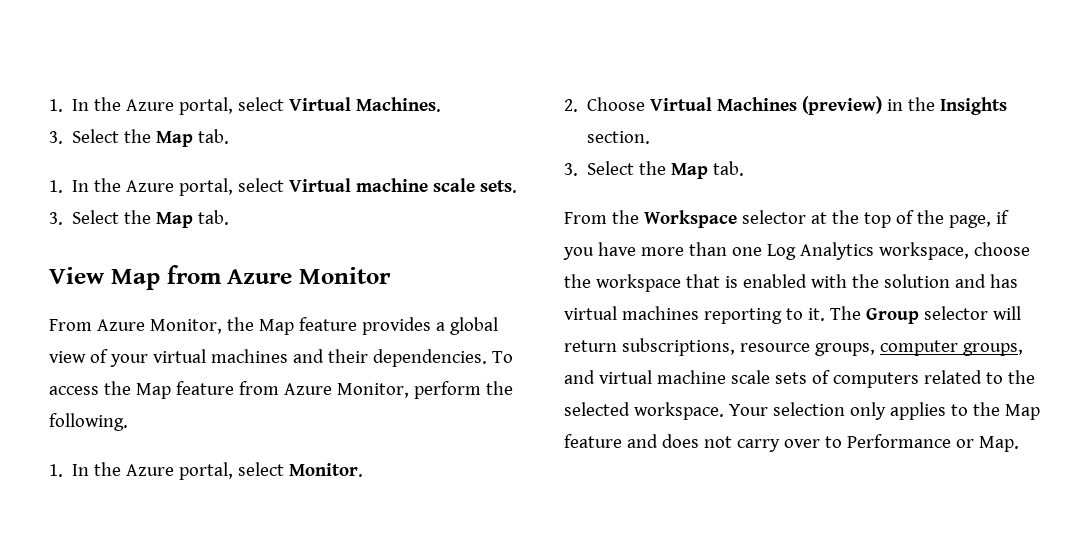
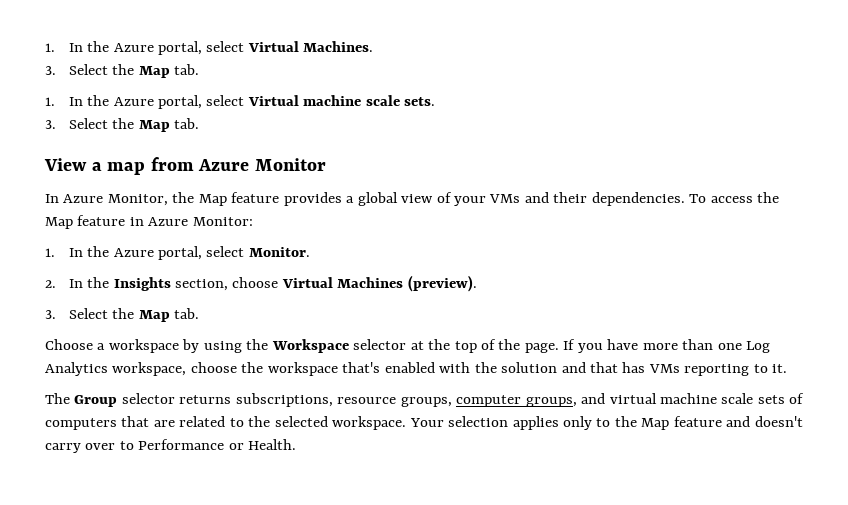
- View Map from Azure Monitor
+ View a map from Azure Monitor
- From Azure Monitor, the Map feature provides a global view of your virtual machines and their dependencies.
+ In Azure Monitor, the Map feature provides a global view of your VMs and their dependencies.
- To access the Map feature from Azure Monitor, perform the following.
+ To access the Map feature in Azure Monitor:
- 2. Choose Virtual Machines (preview) in the Insights section.
+ 2. In the Insights section, choose Virtual Machines (preview).
  3. Select the Map tab.
- From the Workspace selector at the top of the page, if you have more than one Log Analytics workspace, choose the workspace that is enabled with the solution and has virtual machines reporting to it. The Group selector will return subscriptions, resource groups, computer groups, and virtual machine scale sets of computers related to the selected workspace.
+ Choose a workspace by using the Workspace selector at the top of the page. If you have more than one Log Analytics workspace, choose the workspace that's enabled with the solution and that has VMs reporting to it.
+ The Group selector returns subscriptions, resource groups, computer groups, and virtual machine scale sets of computers that are related to the selected workspace.
- Your selection only applies to the Map feature and does not carry over to Performance or Map.
+ Your selection applies only to the Map feature and doesn't carry over to Performance or Health.

